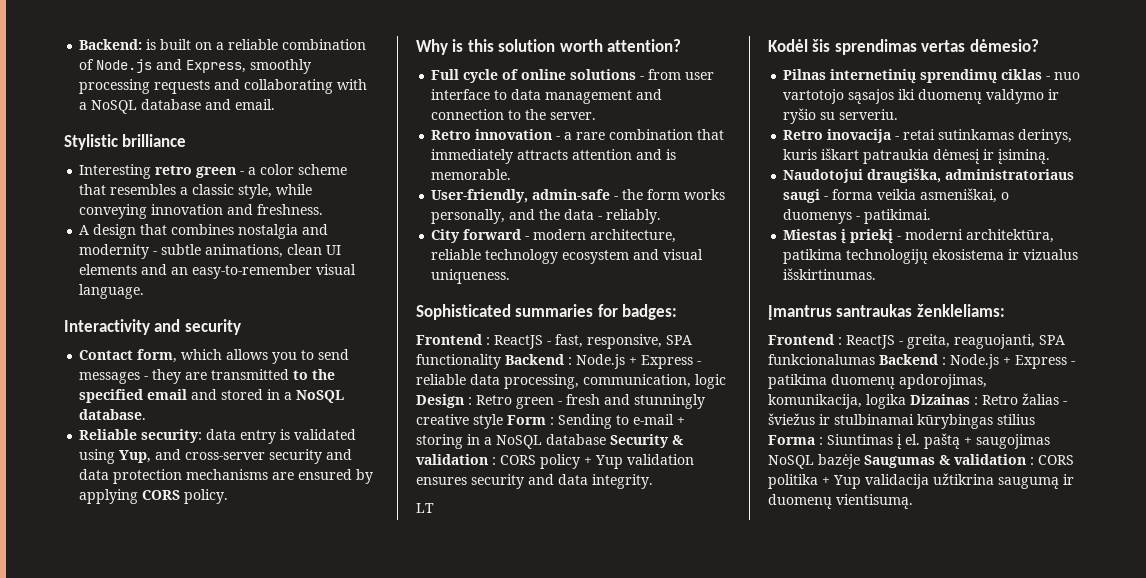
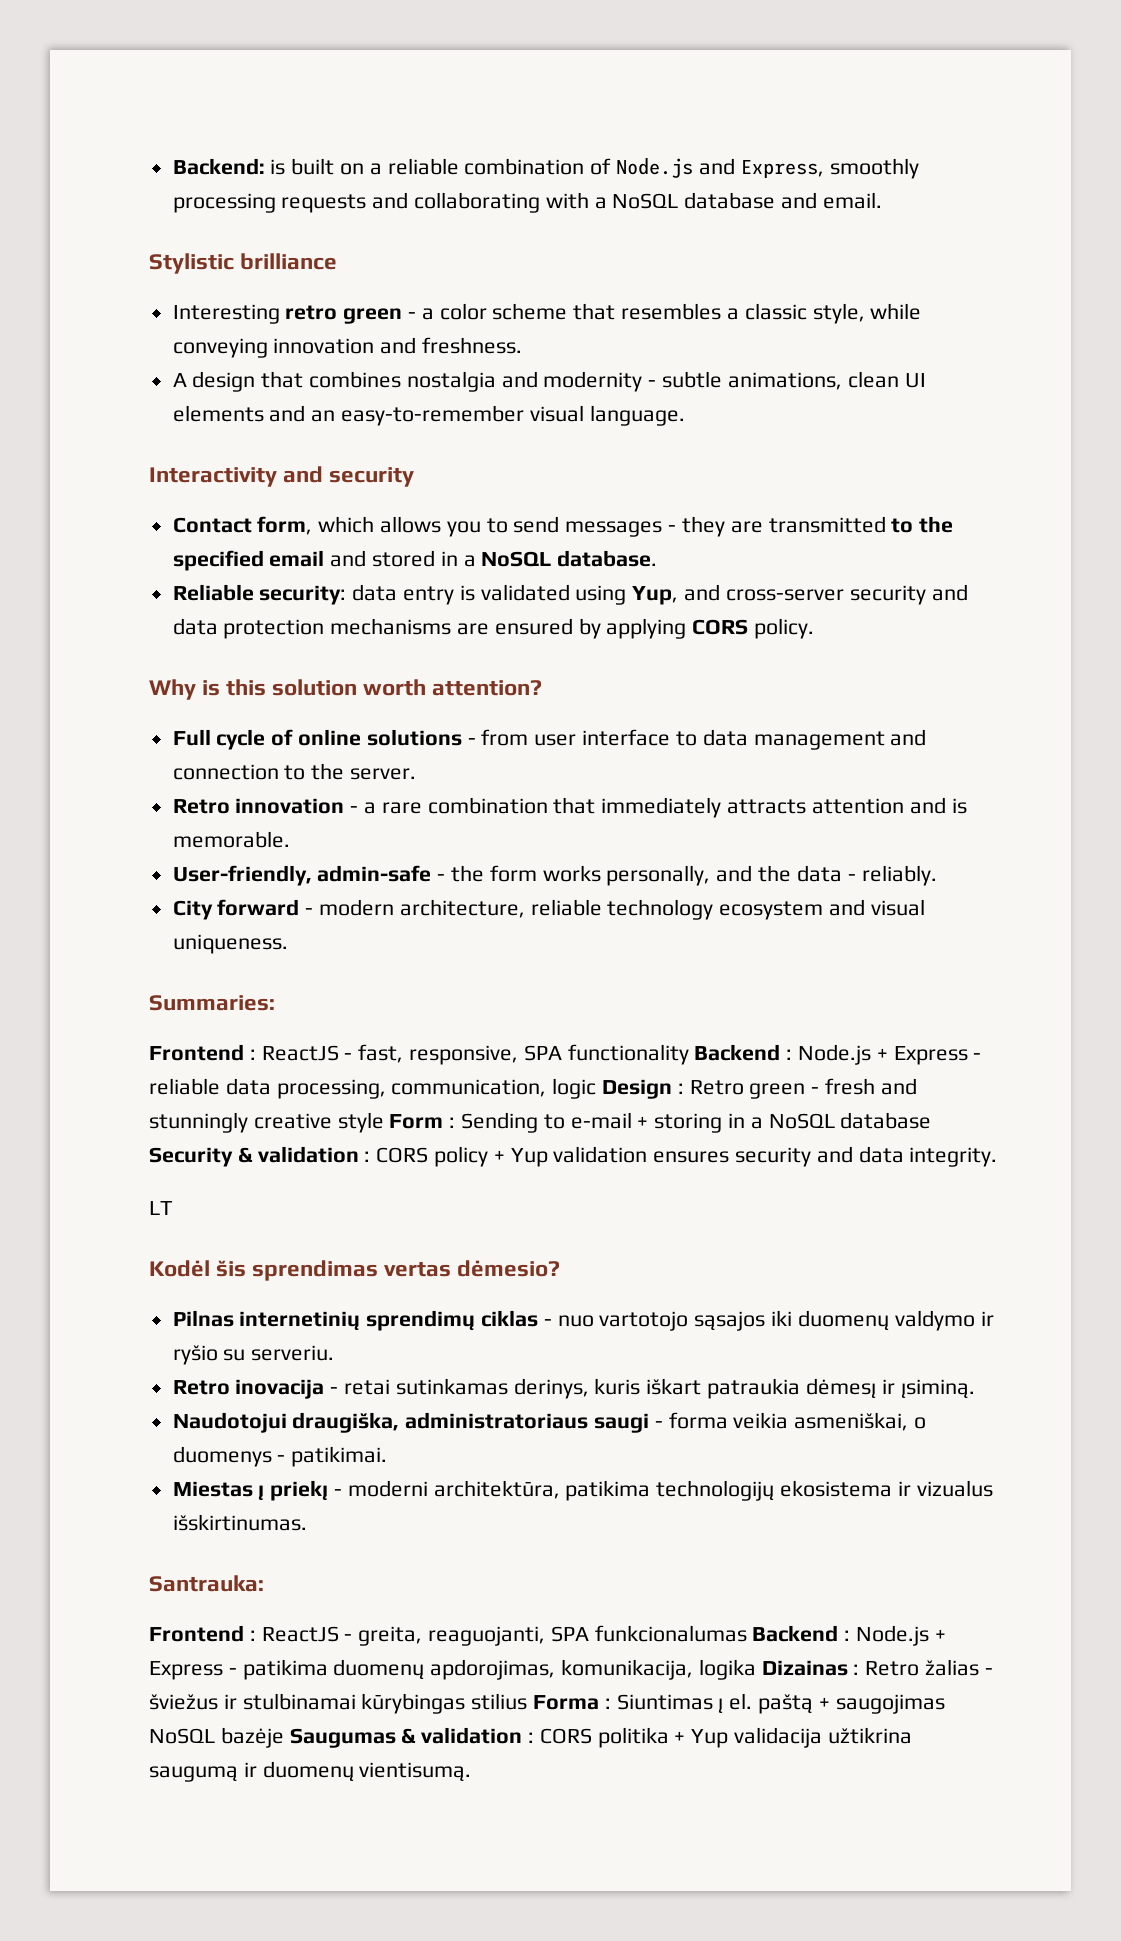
- Sophisticated summaries for badges:
+ Summaries:
- Įmantrus santraukas ženkleliams:
+ Santrauka:

